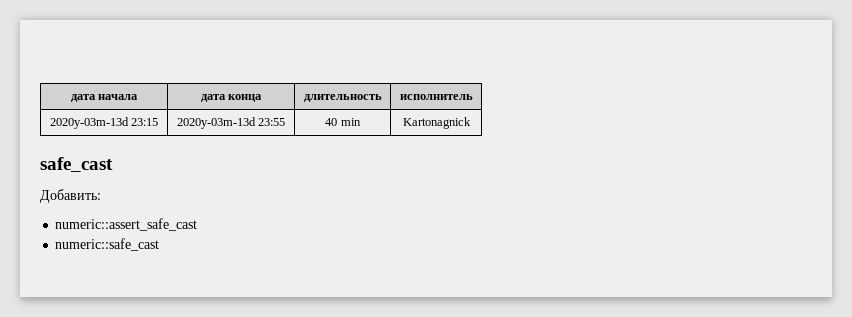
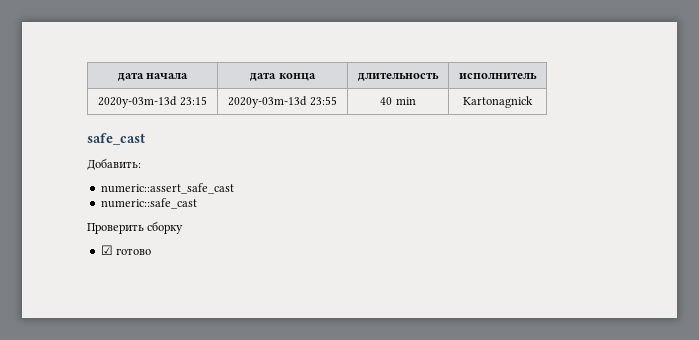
+ Проверить сборку
+ ☑ готово

